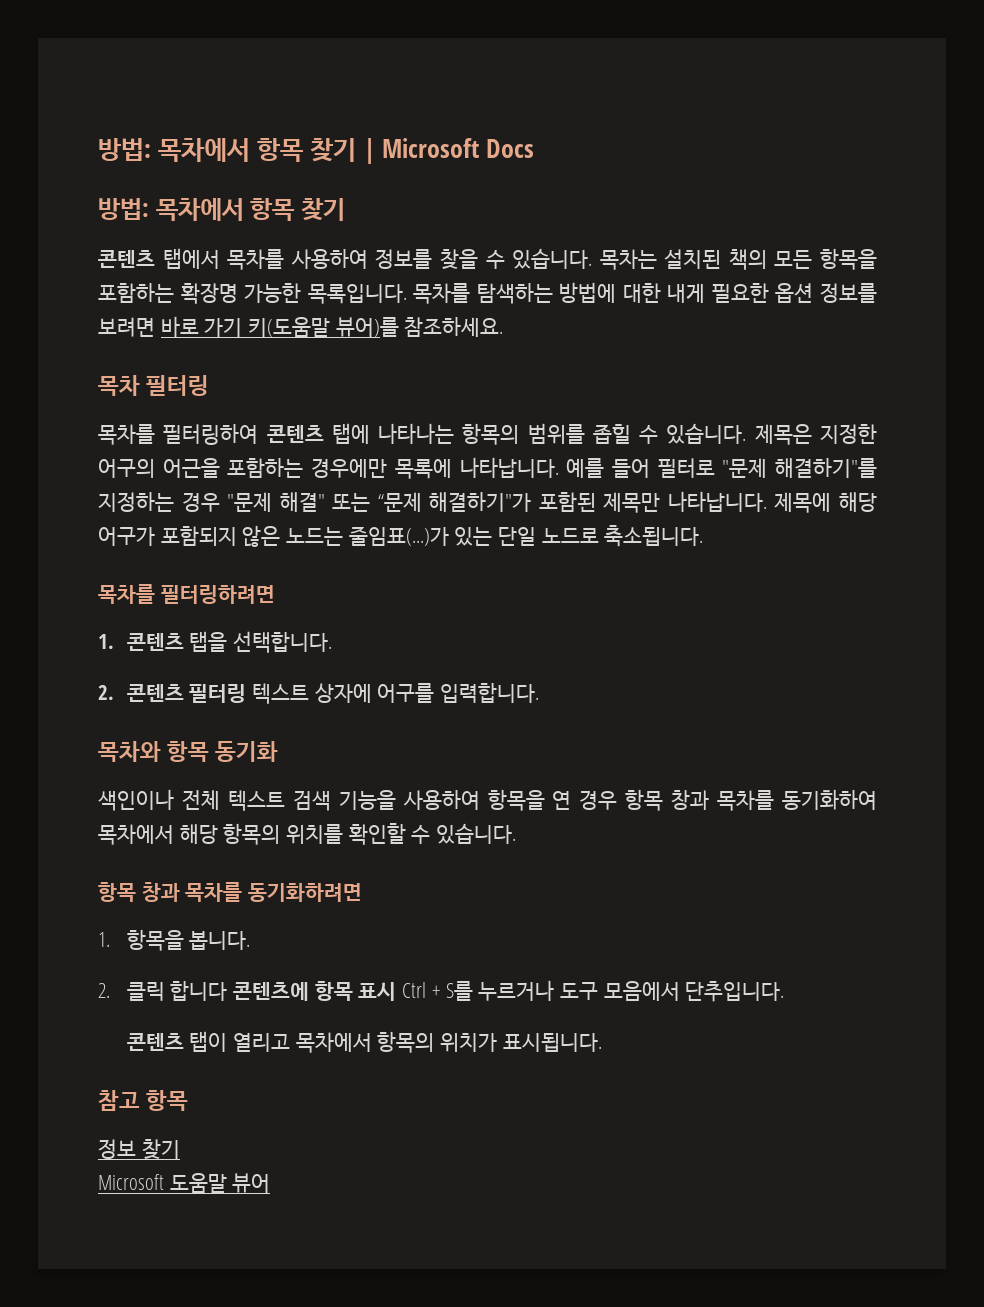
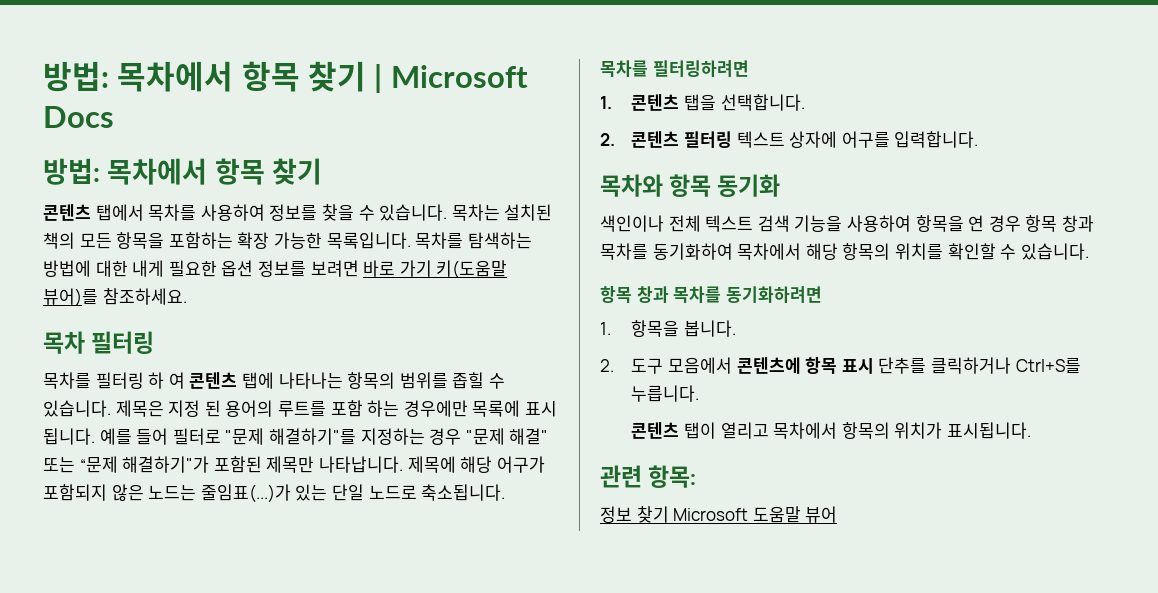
- 목차는 설치된 책의 모든 항목을 포함하는 확장명 가능한 목록입니다.
+ 목차는 설치된 책의 모든 항목을 포함하는 확장 가능한 목록입니다.
- 목차를 필터링하여 콘텐츠 탭에 나타나는 항목의 범위를 좁힐 수 있습니다.
+ 목차를 필터링 하 여 콘텐츠 탭에 나타나는 항목의 범위를 좁힐 수 있습니다.
- 제목은 지정한 어구의 어근을 포함하는 경우에만 목록에 나타납니다.
+ 제목은 지정 된 용어의 루트를 포함 하는 경우에만 목록에 표시 됩니다.
- 2. 클릭 합니다 콘텐츠에 항목 표시 Ctrl + S를 누르거나 도구 모음에서 단추입니다.
+ 2. 도구 모음에서 콘텐츠에 항목 표시 단추를 클릭하거나 Ctrl+S를 누릅니다.
- 참고 항목
+ 관련 항목:
- 정보 찾기
- Microsoft 도움말 뷰어
+ 정보 찾기 Microsoft 도움말 뷰어

